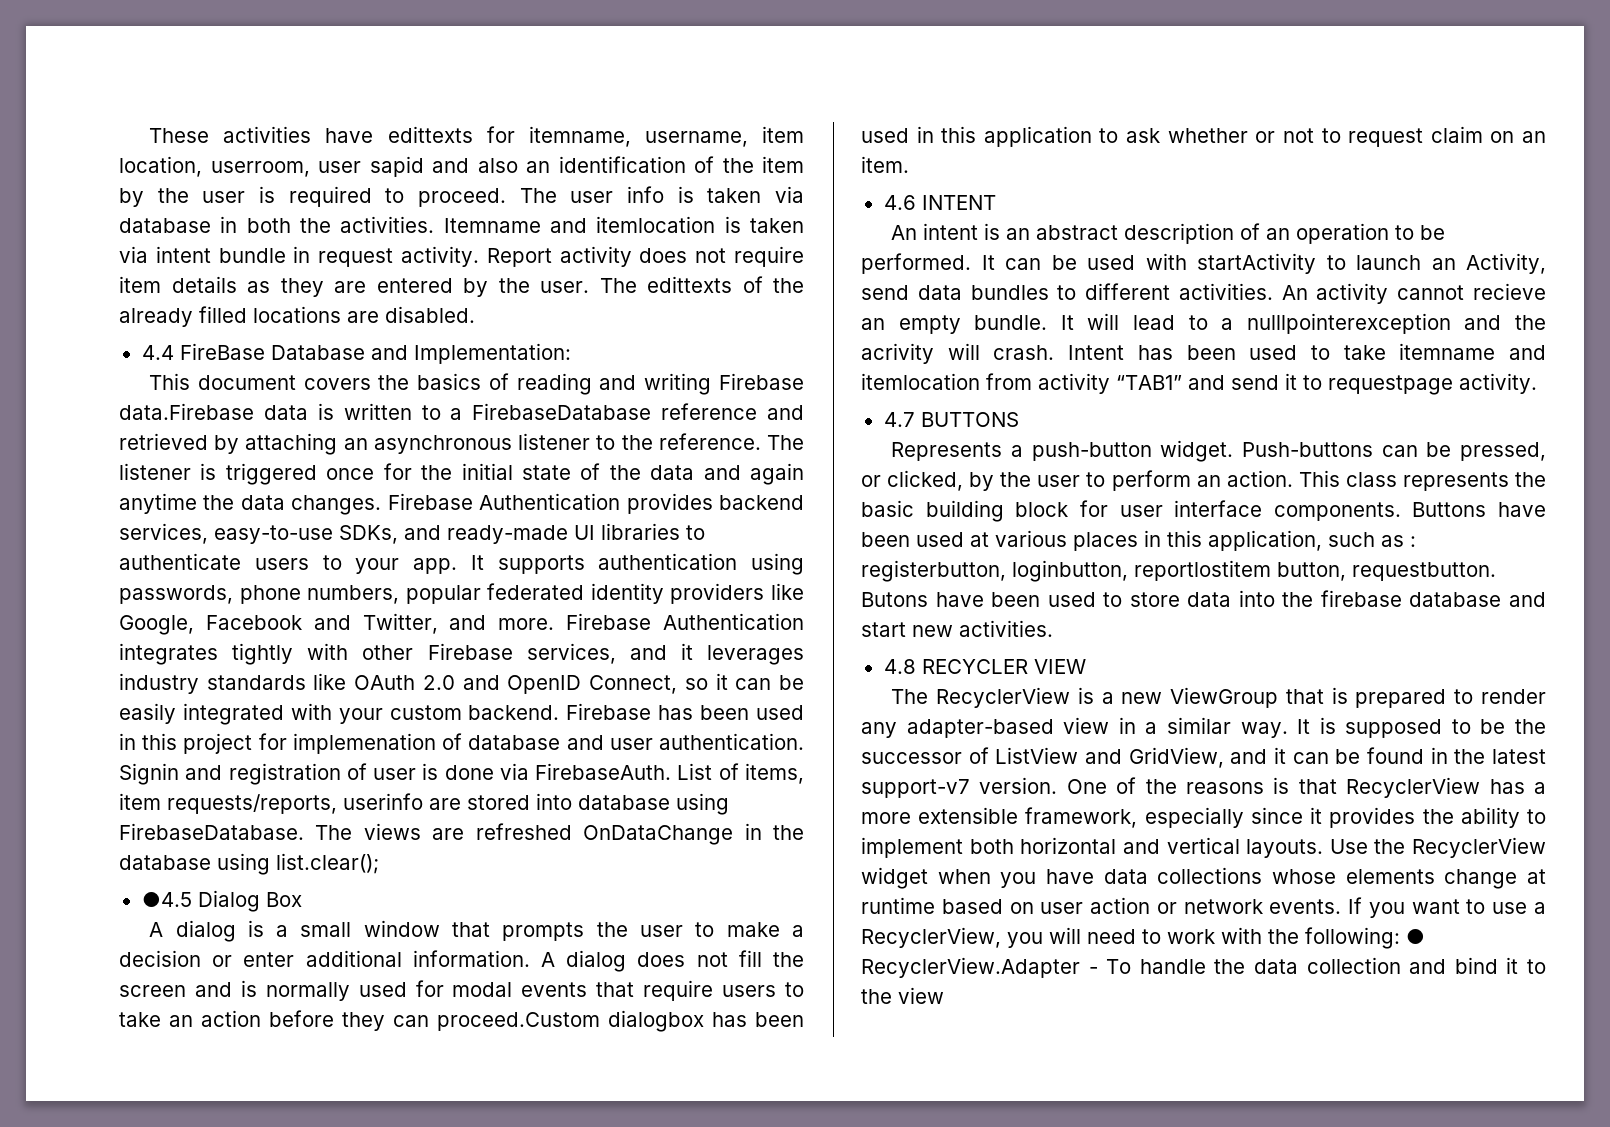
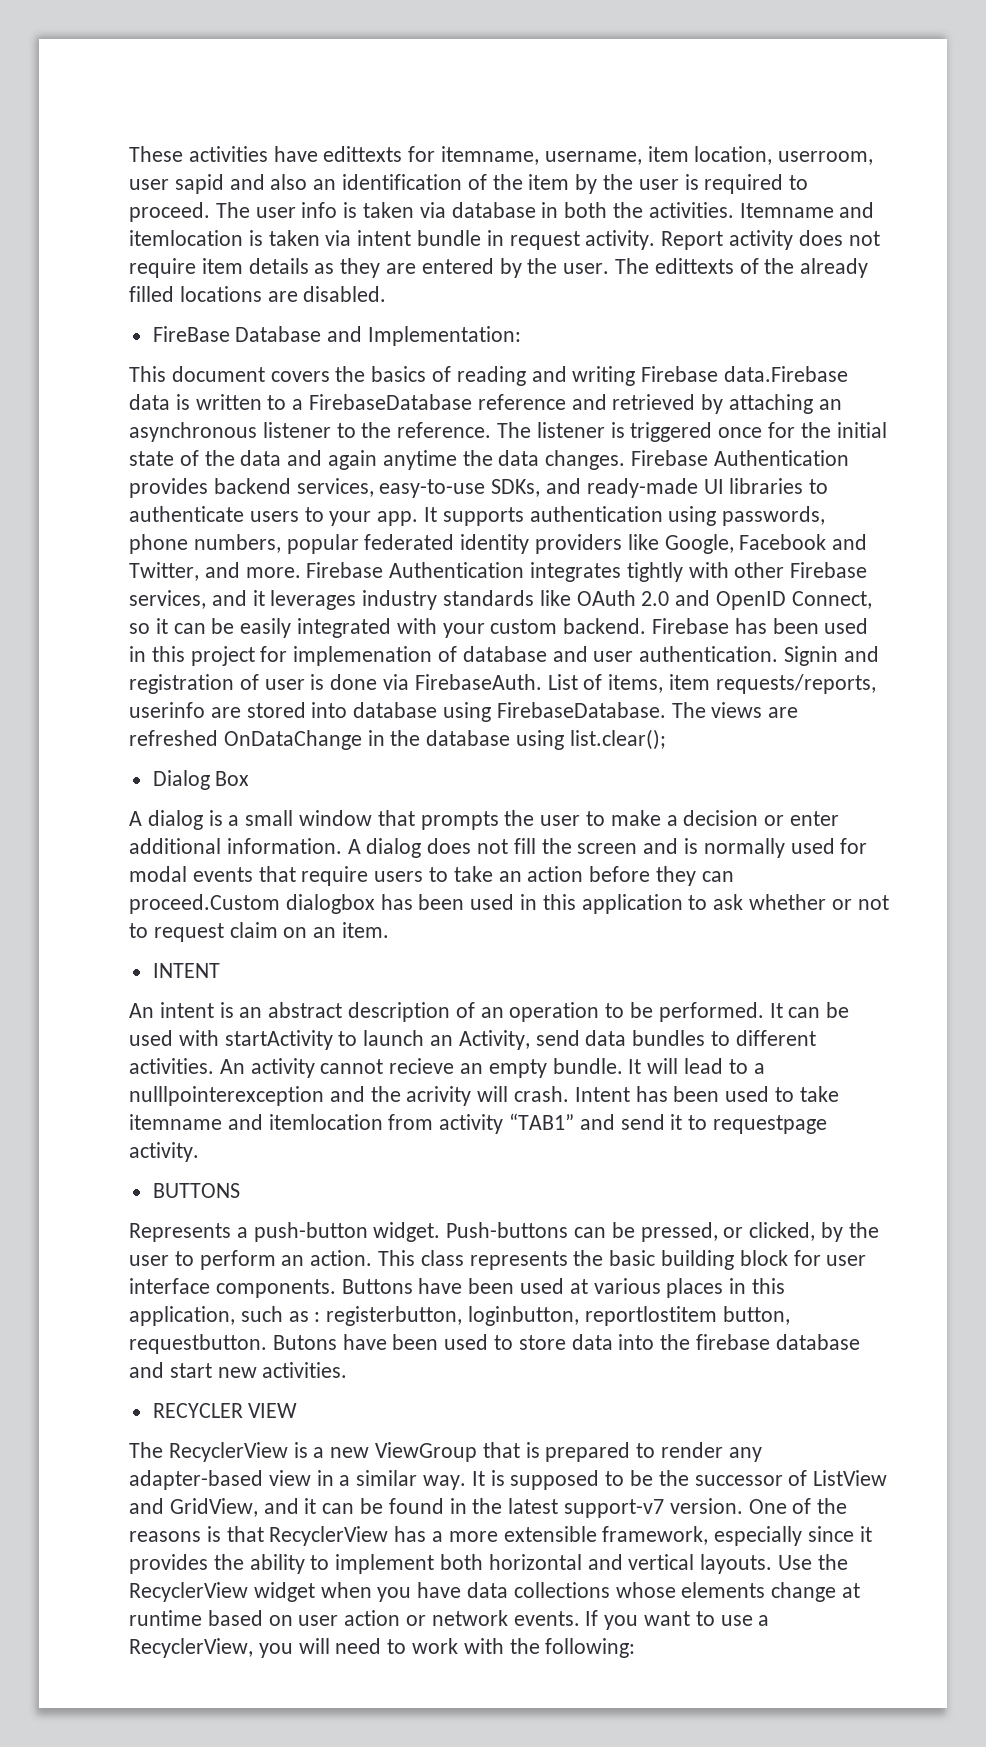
- 4.4 FireBase Database and Implementation:
+ FireBase Database and Implementation:
- ●4.5 Dialog Box
+ Dialog Box
- 4.6 INTENT
+ INTENT
- 4.7 BUTTONS
+ BUTTONS
- 4.8 RECYCLER VIEW
+ RECYCLER VIEW
- If you want to use a RecyclerView, you will need to work with the following: ● RecyclerView.Adapter - To handle the data collection and bind it to the view
+ If you want to use a RecyclerView, you will need to work with the following:

